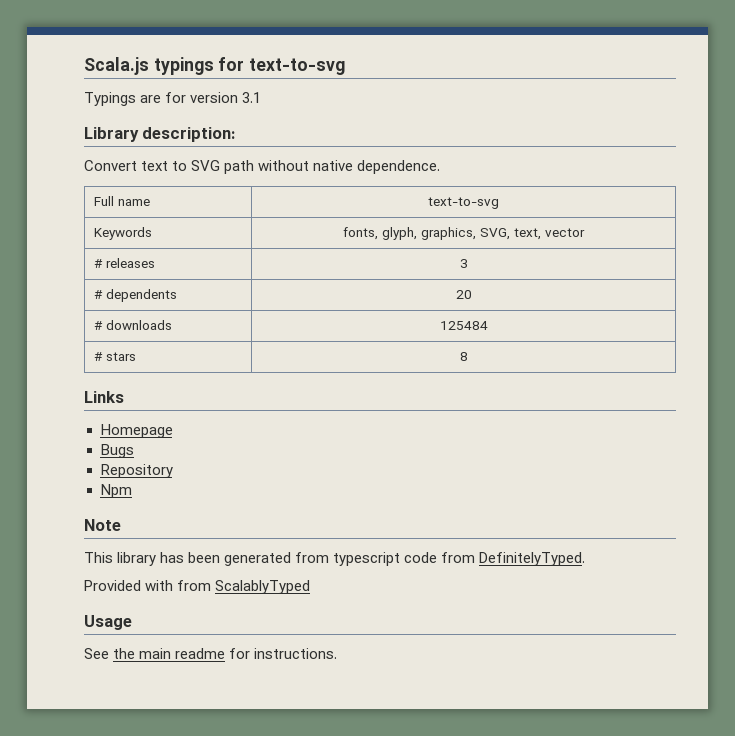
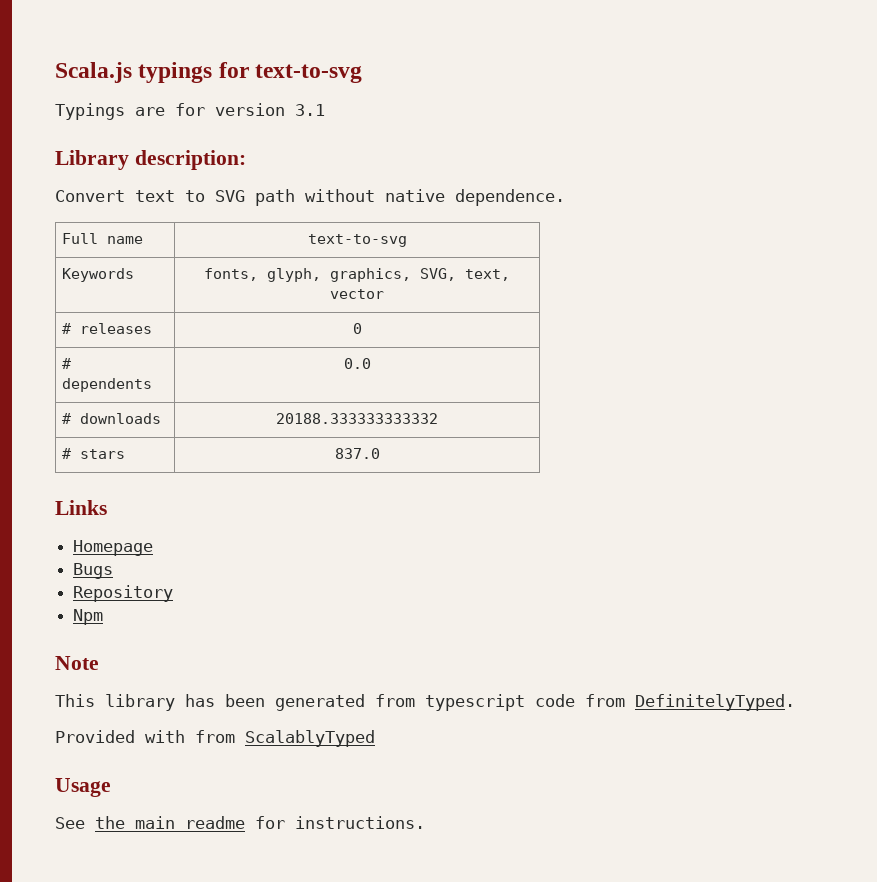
- # releases | 3
+ # releases | 0
- # dependents | 20
+ # dependents | 0.0
- # downloads | 125484
+ # downloads | 20188.333333333332
- # stars | 8
+ # stars | 837.0

